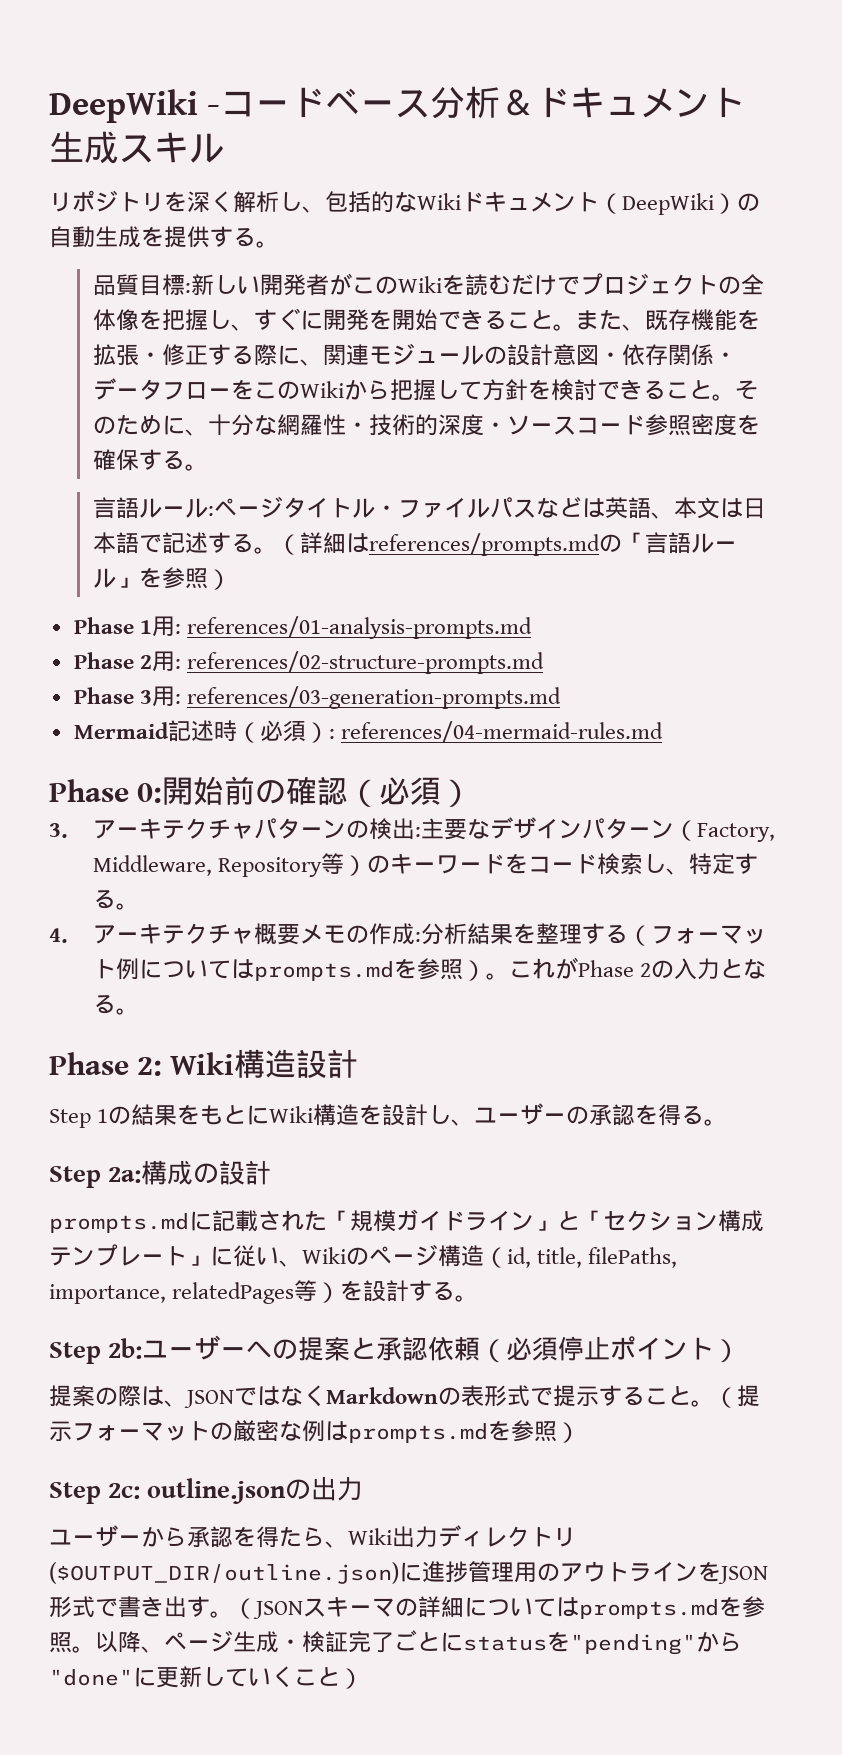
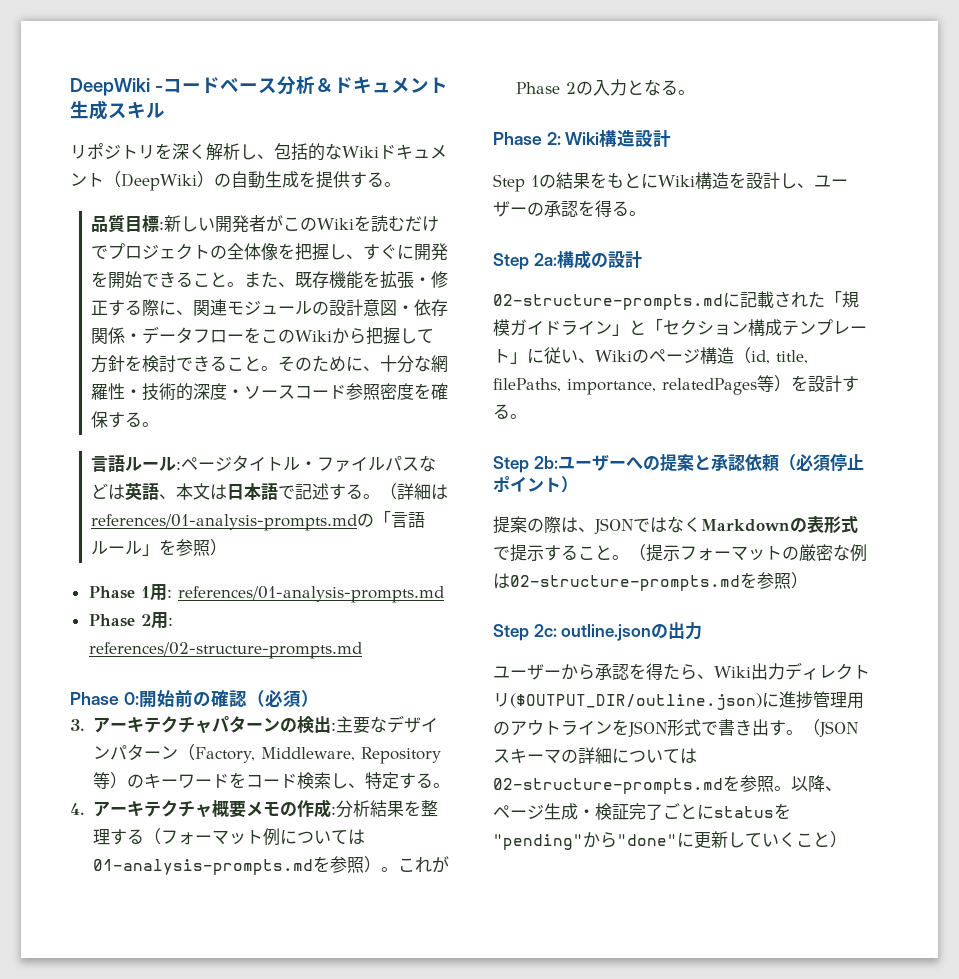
- （詳細はreferences/prompts.mdの「言語ルール」を参照）
+ （詳細はreferences/01-analysis-prompts.mdの「言語ルール」を参照）
- Phase 3用: references/03-generation-prompts.md
- Mermaid記述時（必須）: references/04-mermaid-rules.md
- 4.アーキテクチャ概要メモの作成:分析結果を整理する（フォーマット例についてはprompts.mdを参照）。
+ 4.アーキテクチャ概要メモの作成:分析結果を整理する（フォーマット例については01-analysis-prompts.mdを参照）。
- prompts.mdに記載された「規模ガイドライン」と「セクション構成テンプレート」に従い、Wikiのページ構造（id, title, filePaths, importance, relatedPages等）を設計する。
+ 02-structure-prompts.mdに記載された「規模ガイドライン」と「セクション構成テンプレート」に従い、Wikiのページ構造（id, title, filePaths, importance, relatedPages等）を設計する。
- （提示フォーマットの厳密な例はprompts.mdを参照）
+ （提示フォーマットの厳密な例は02-structure-prompts.mdを参照）
- （JSONスキーマの詳細についてはprompts.mdを参照。
+ （JSONスキーマの詳細については02-structure-prompts.mdを参照。

